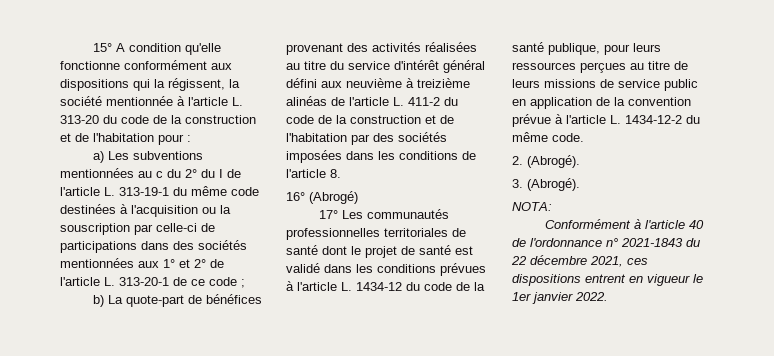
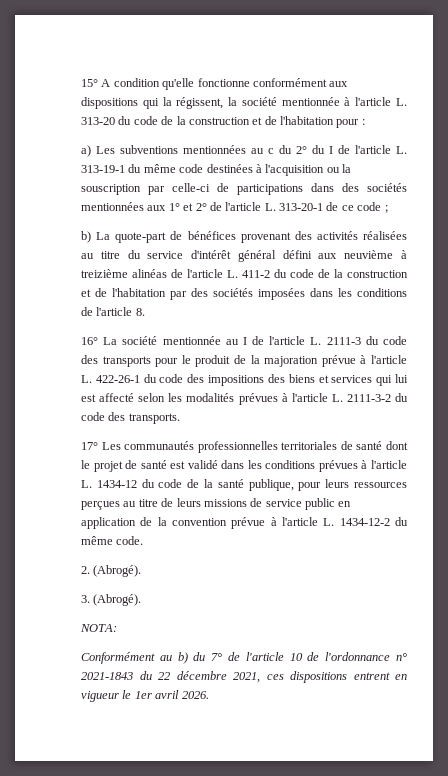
- 16° (Abrogé)
+ 16° La société mentionnée au I de l'article L. 2111-3 du code des transports pour le produit de la majoration prévue à l'article L. 422-26-1 du code des impositions des biens et services qui lui est affecté selon les modalités prévues à l'article L. 2111-3-2 du code des transports.
- Conformément à l'article 40 de l'ordonnance n° 2021-1843 du 22 décembre 2021, ces dispositions entrent en vigueur le 1er janvier 2022.
+ Conformément au b) du 7° de l'article 10 de l'ordonnance n° 2021-1843 du 22 décembre 2021, ces dispositions entrent en vigueur le 1er avril 2026.

